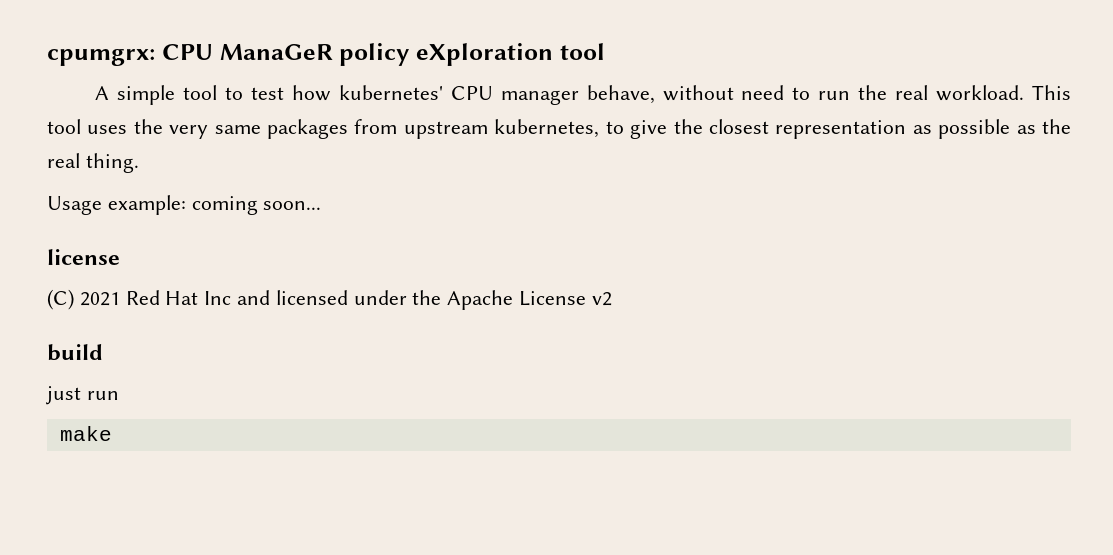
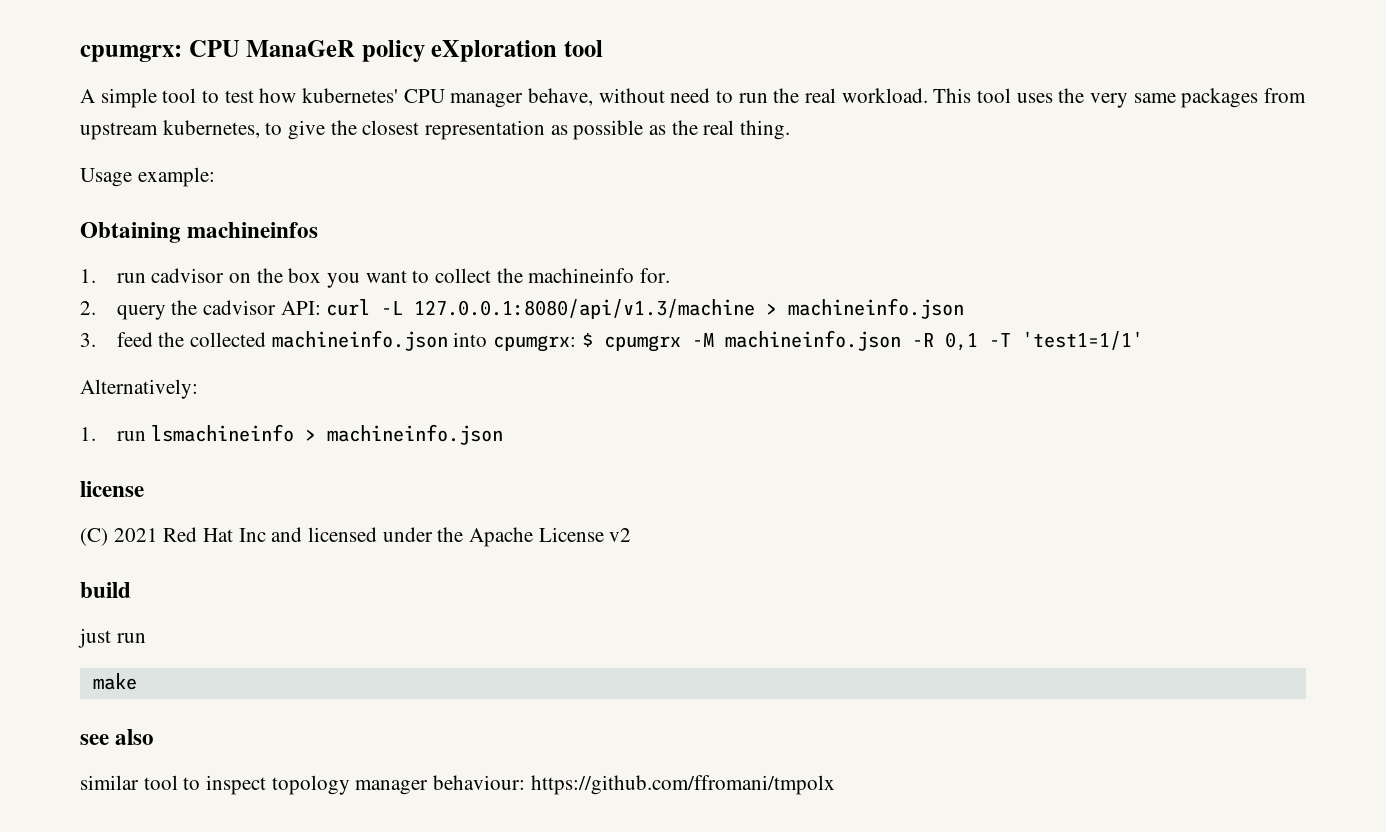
- Usage example: coming soon...
+ Usage example:
+ Obtaining machineinfos
+ 1. run cadvisor on the box you want to collect the machineinfo for.
+ 2. query the cadvisor API: curl -L 127.0.0.1:8080/api/v1.3/machine > machineinfo.json
+ 3. feed the collected machineinfo.json into cpumgrx: $ cpumgrx -M machineinfo.json -R 0,1 -T 'test1=1/1'
+ Alternatively:
+ 1. run lsmachineinfo > machineinfo.json
+ see also
+ similar tool to inspect topology manager behaviour: https://github.com/ffromani/tmpolx

